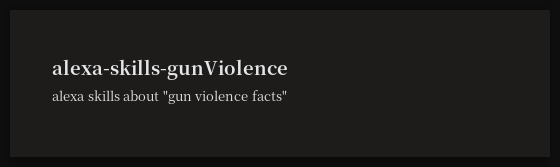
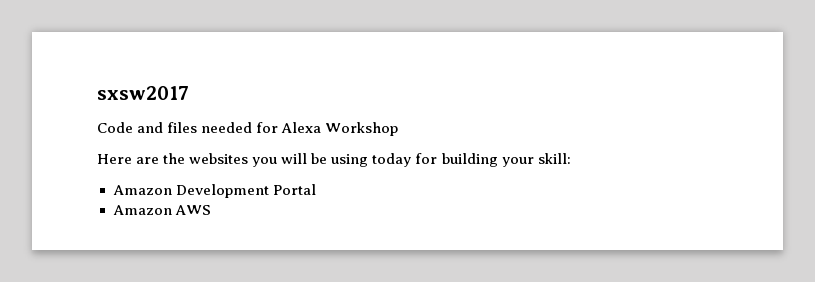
- alexa-skills-gunViolence
- alexa skills about "gun violence facts"
+ sxsw2017
+ Code and files needed for Alexa Workshop
+ Here are the websites you will be using today for building your skill:
+ Amazon Development Portal
+ Amazon AWS

